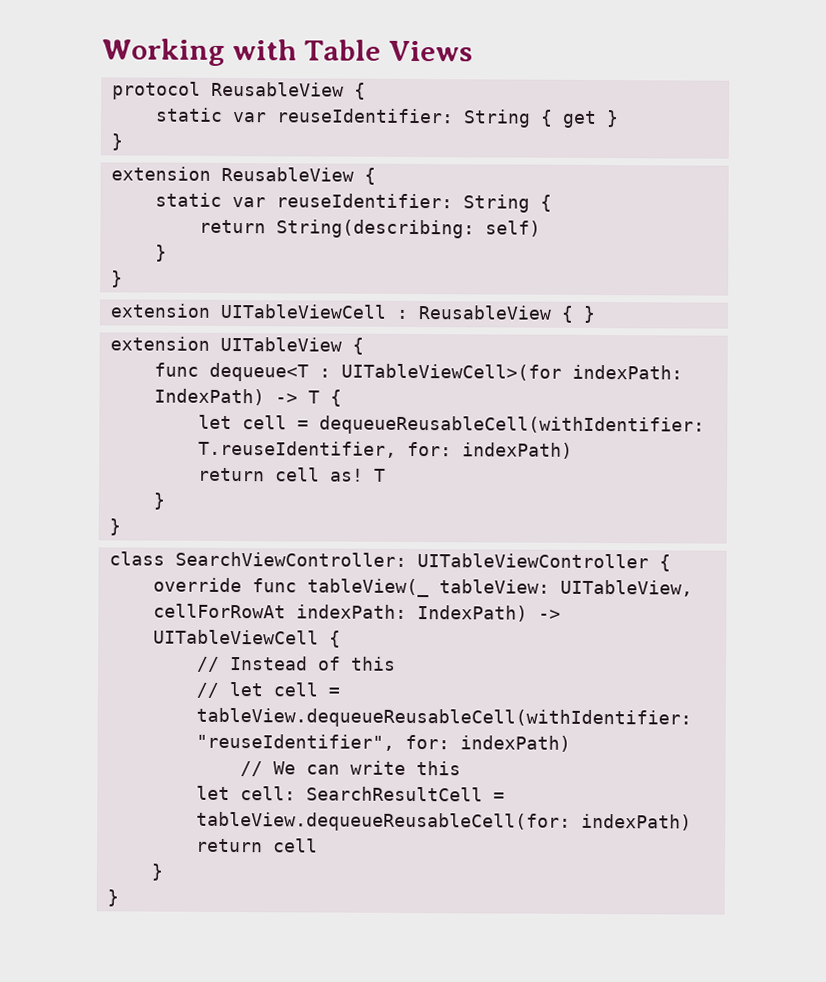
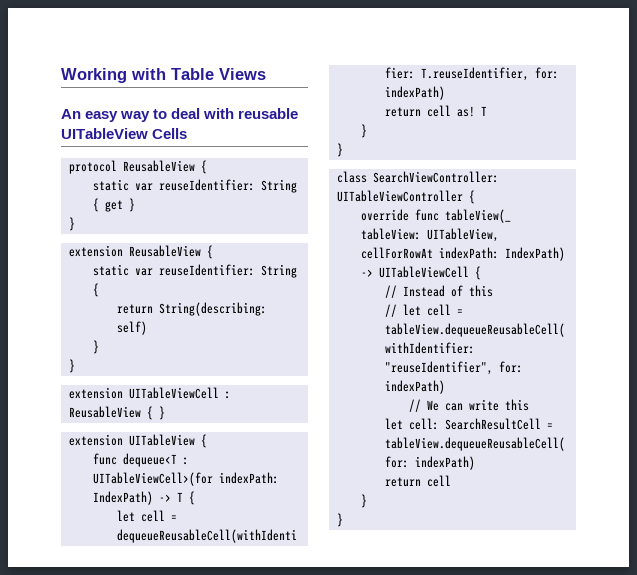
+ An easy way to deal with reusable UITableView Cells

